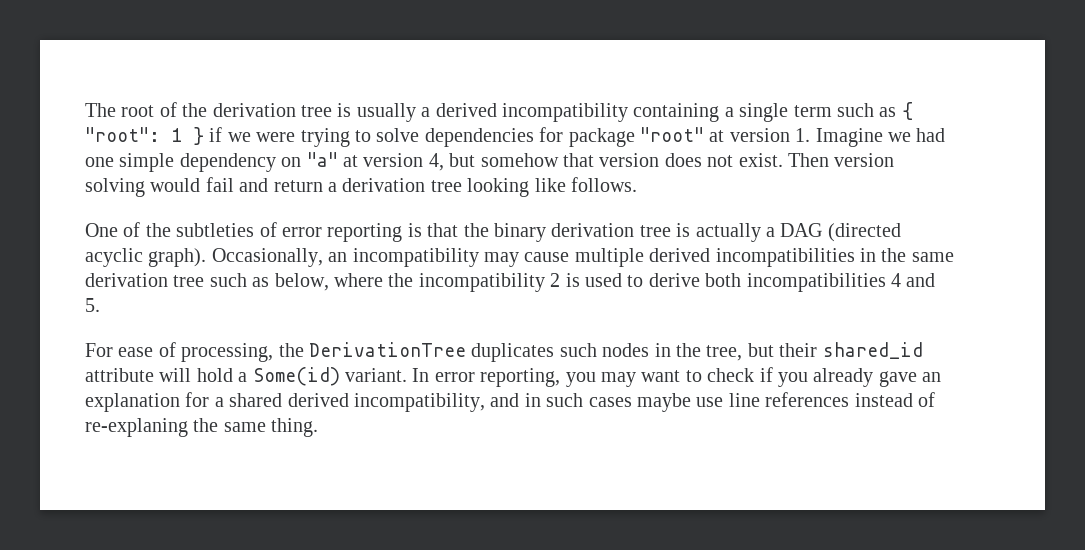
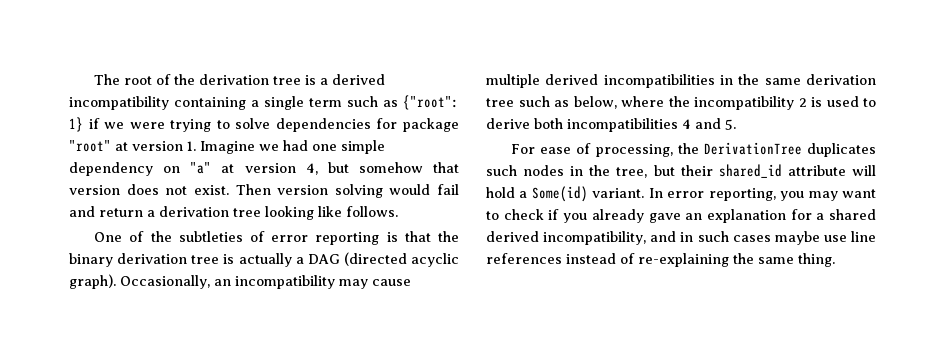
- The root of the derivation tree is usually a derived incompatibility containing a single term such as { "root": 1 } if we were trying to solve dependencies for package "root" at version 1. Imagine we had one simple dependency on "a" at version 4, but somehow that version does not exist.
+ The root of the derivation tree is a derived incompatibility containing a single term such as {"root": 1} if we were trying to solve dependencies for package "root" at version 1. Imagine we had one simple dependency on "a" at version 4, but somehow that version does not exist.
- In error reporting, you may want to check if you already gave an explanation for a shared derived incompatibility, and in such cases maybe use line references instead of re-explaning the same thing.
+ In error reporting, you may want to check if you already gave an explanation for a shared derived incompatibility, and in such cases maybe use line references instead of re-explaining the same thing.

